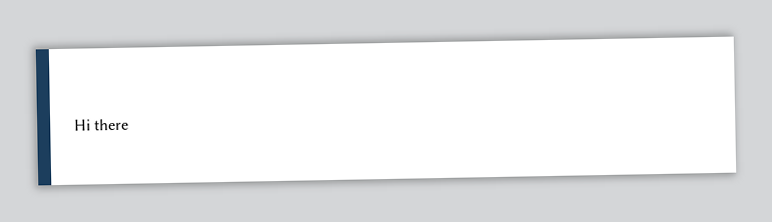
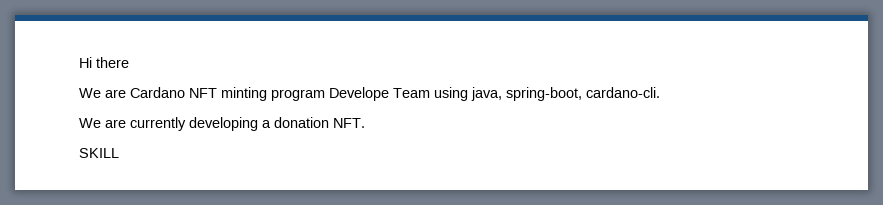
+ We are Cardano NFT minting program Develope Team using java, spring-boot, cardano-cli.
+ We are currently developing a donation NFT.
+ SKILL

